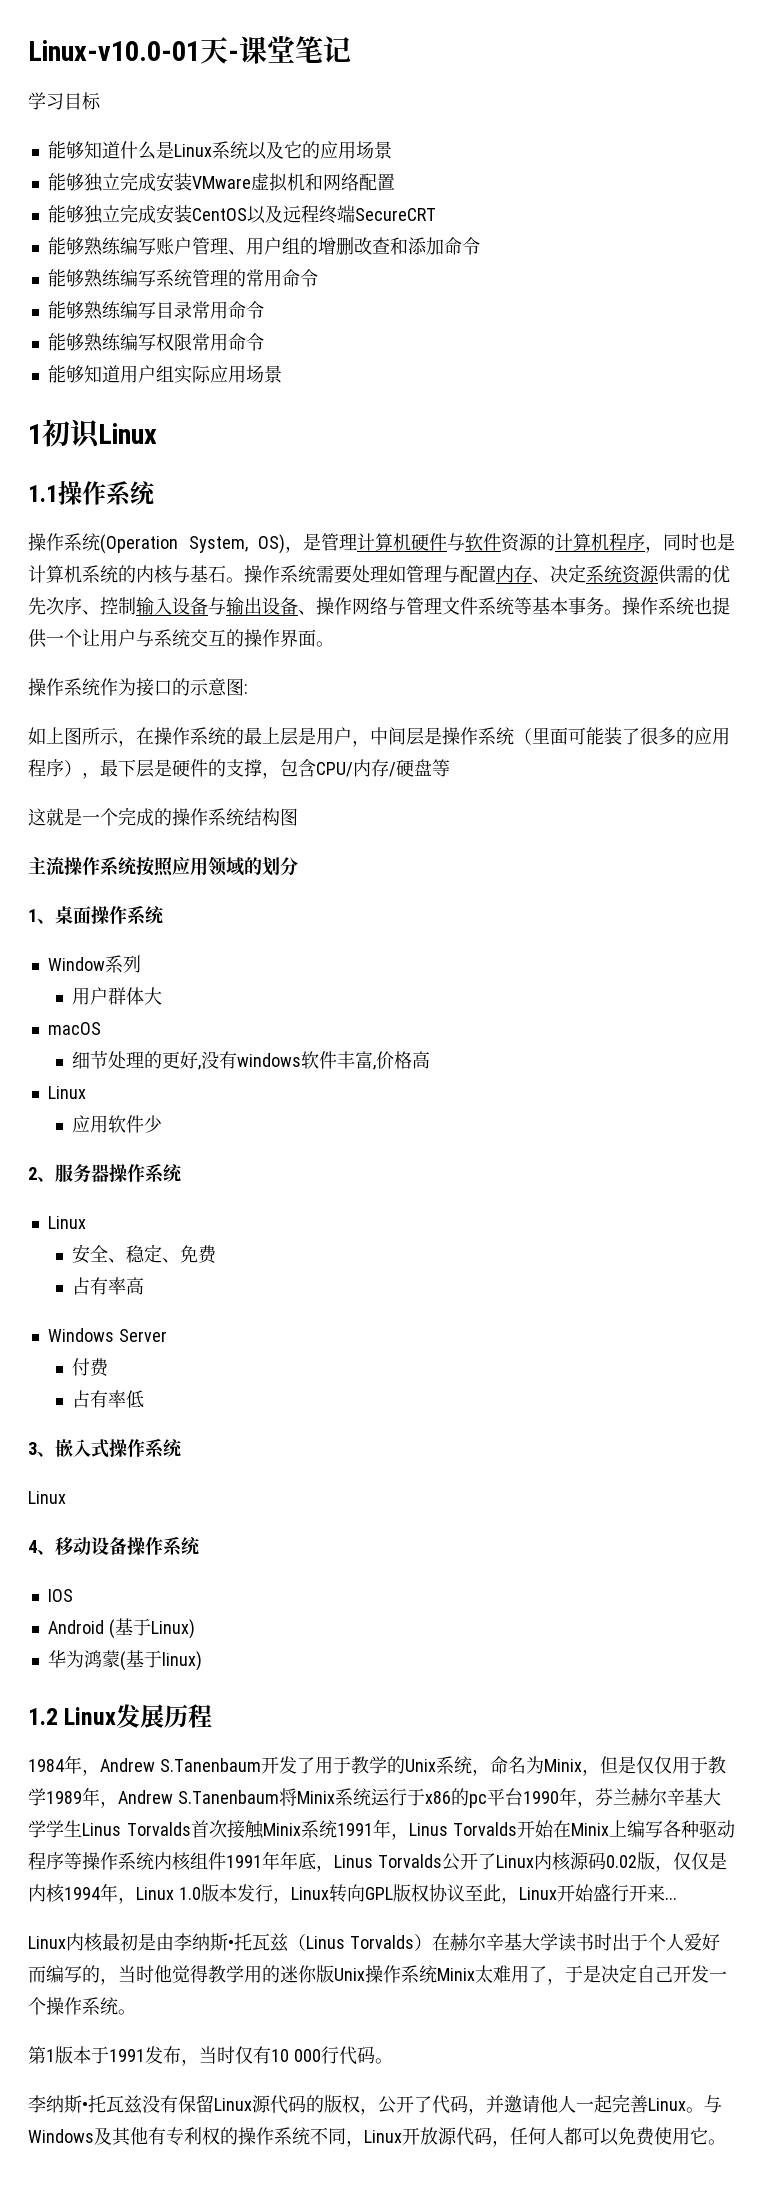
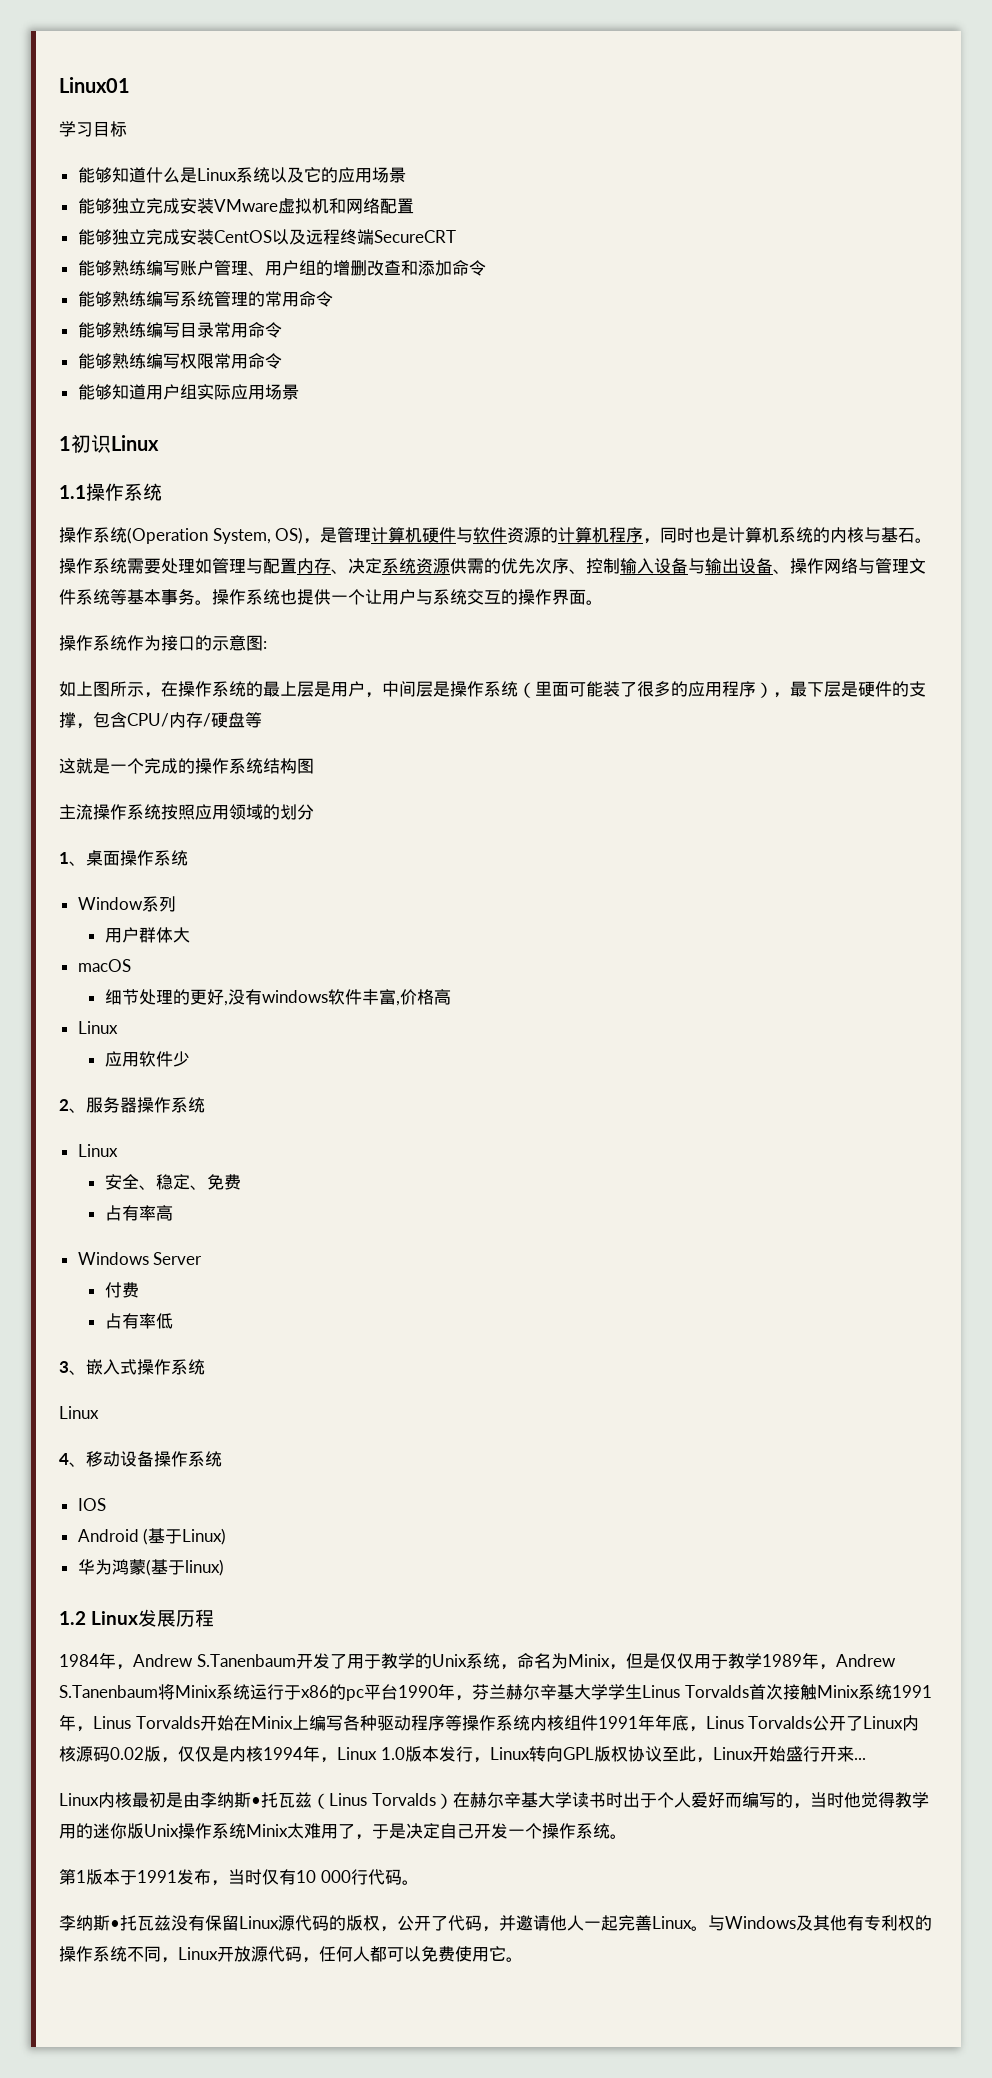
- Linux-v10.0-01天-课堂笔记
+ Linux01

